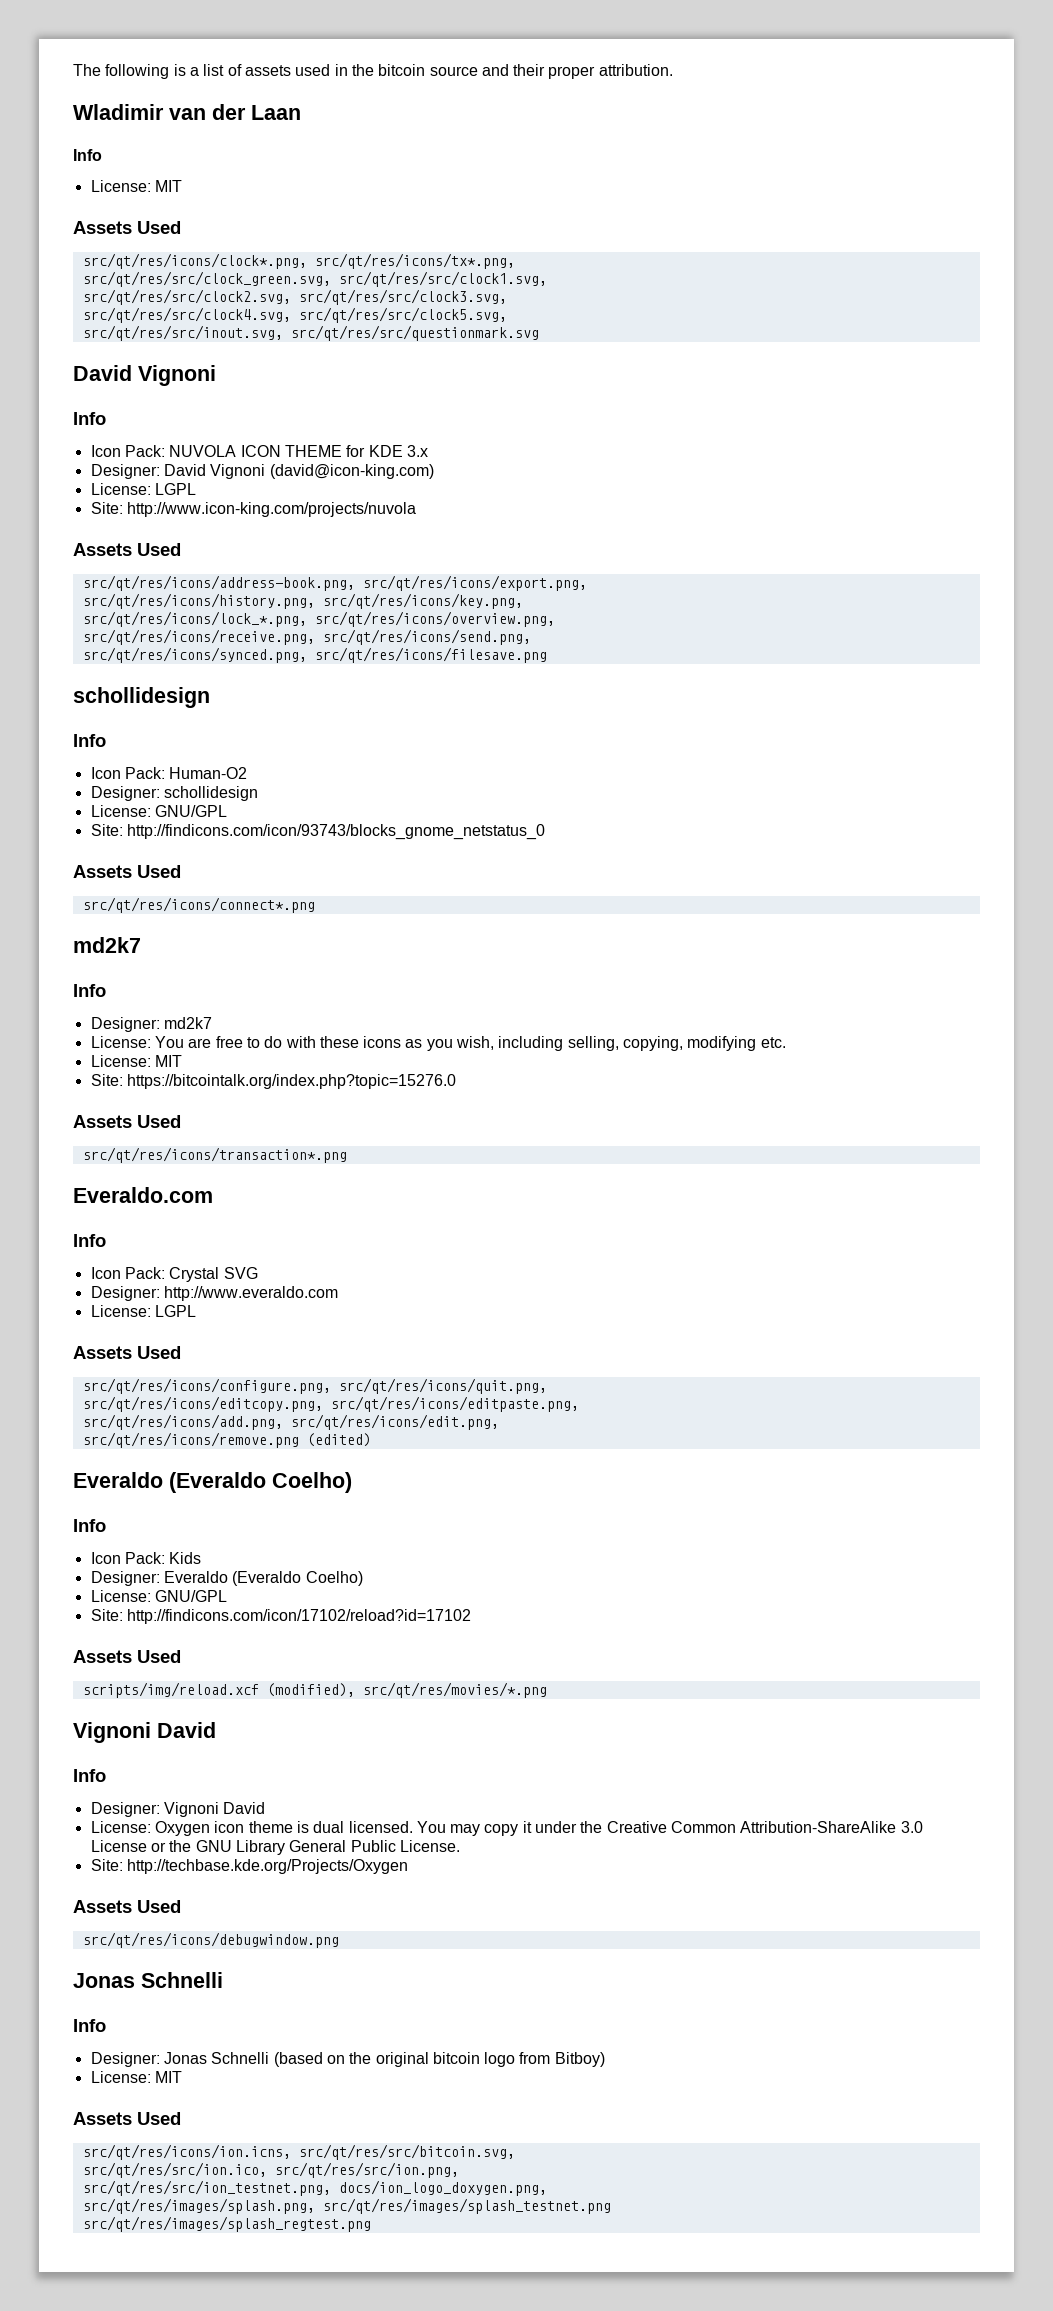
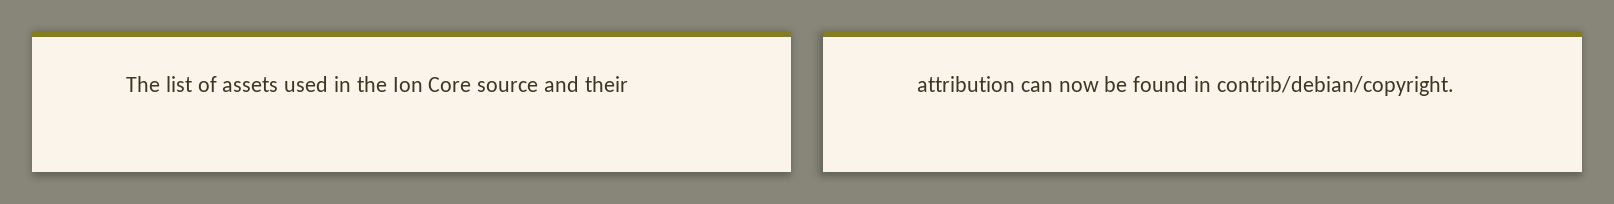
- The following is a list of assets used in the bitcoin source and their proper attribution.
- Wladimir van der Laan
- Info
- License: MIT
- Assets Used
- src/qt/res/icons/clock*.png, src/qt/res/icons/tx*.png,
- src/qt/res/src/clock_green.svg, src/qt/res/src/clock1.svg,
- src/qt/res/src/clock2.svg, src/qt/res/src/clock3.svg,
- src/qt/res/src/clock4.svg, src/qt/res/src/clock5.svg,
- src/qt/res/src/inout.svg, src/qt/res/src/questionmark.svg
- David Vignoni
- Info
- Icon Pack: NUVOLA ICON THEME for KDE 3.x
- Designer: David Vignoni (david@icon-king.com)
- License: LGPL
- Site: http://www.icon-king.com/projects/nuvola
- Assets Used
- src/qt/res/icons/address-book.png, src/qt/res/icons/export.png,
- src/qt/res/icons/history.png, src/qt/res/icons/key.png,
- src/qt/res/icons/lock_*.png, src/qt/res/icons/overview.png,
- src/qt/res/icons/receive.png, src/qt/res/icons/send.png,
- src/qt/res/icons/synced.png, src/qt/res/icons/filesave.png
- schollidesign
- Info
- Icon Pack: Human-O2
- Designer: schollidesign
- License: GNU/GPL
- Site: http://findicons.com/icon/93743/blocks_gnome_netstatus_0
- Assets Used
- src/qt/res/icons/connect*.png
- md2k7
- Info
- Designer: md2k7
- License: You are free to do with these icons as you wish, including selling, copying, modifying etc.
- License: MIT
- Site: https://bitcointalk.org/index.php?topic=15276.0
- Assets Used
- src/qt/res/icons/transaction*.png
- Everaldo.com
- Info
- Icon Pack: Crystal SVG
- Designer: http://www.everaldo.com
- License: LGPL
- Assets Used
- src/qt/res/icons/configure.png, src/qt/res/icons/quit.png,
- src/qt/res/icons/editcopy.png, src/qt/res/icons/editpaste.png,
- src/qt/res/icons/add.png, src/qt/res/icons/edit.png,
- src/qt/res/icons/remove.png (edited)
- Everaldo (Everaldo Coelho)
- Info
- Icon Pack: Kids
- Designer: Everaldo (Everaldo Coelho)
- License: GNU/GPL
- Site: http://findicons.com/icon/17102/reload?id=17102
- Assets Used
- scripts/img/reload.xcf (modified), src/qt/res/movies/*.png
- Vignoni David
- Info
- Designer: Vignoni David
- License: Oxygen icon theme is dual licensed. You may copy it under the Creative Common Attribution-ShareAlike 3.0 License or the GNU Library General Public License.
- Site: http://techbase.kde.org/Projects/Oxygen
- Assets Used
- src/qt/res/icons/debugwindow.png
- Jonas Schnelli
- Info
- Designer: Jonas Schnelli (based on the original bitcoin logo from Bitboy)
- License: MIT
- Assets Used
- src/qt/res/icons/ion.icns, src/qt/res/src/bitcoin.svg,
- src/qt/res/src/ion.ico, src/qt/res/src/ion.png,
- src/qt/res/src/ion_testnet.png, docs/ion_logo_doxygen.png,
- src/qt/res/images/splash.png, src/qt/res/images/splash_testnet.png
- src/qt/res/images/splash_regtest.png
+ The list of assets used in the Ion Core source and their attribution can now be found in contrib/debian/copyright.

